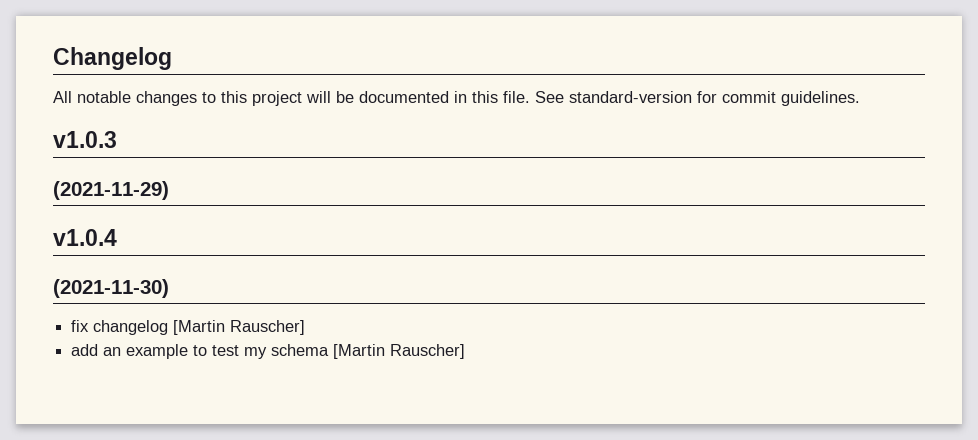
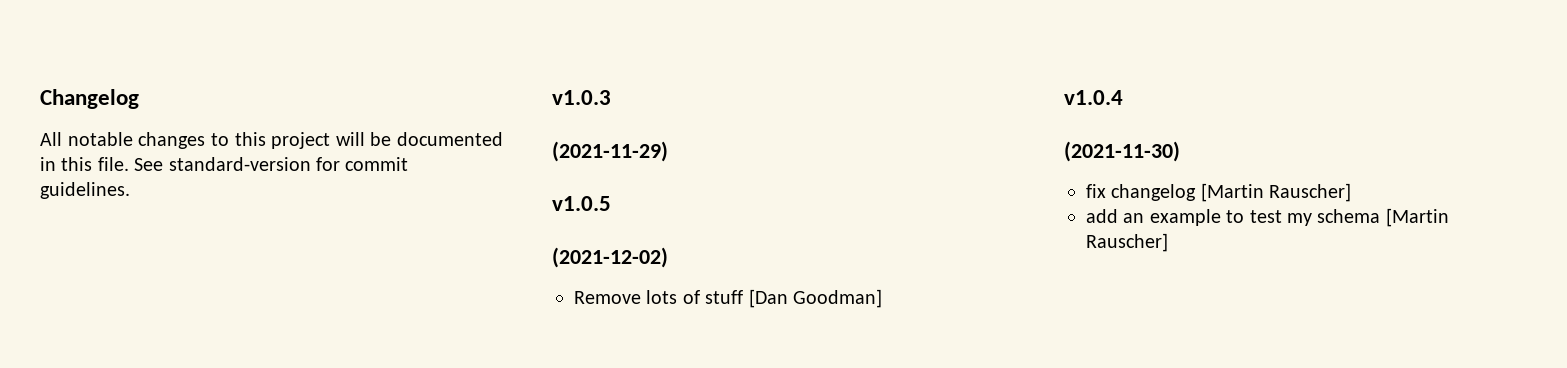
+ v1.0.5
+ (2021-12-02)
+ Remove lots of stuff [Dan Goodman]

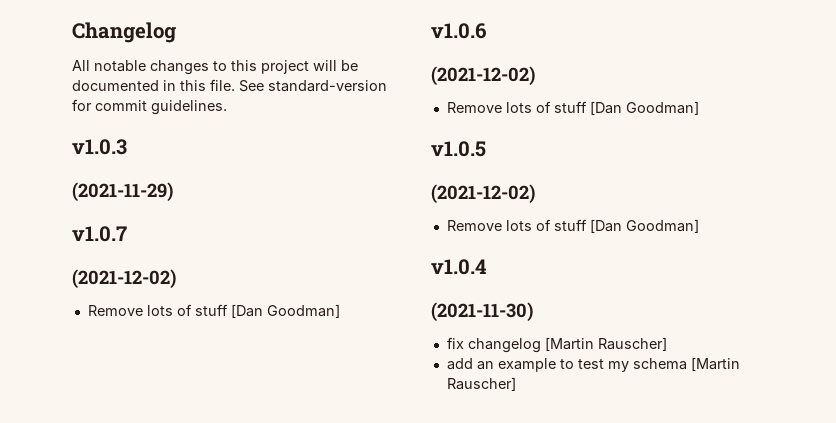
+ v1.0.7
+ (2021-12-02)
+ Remove lots of stuff [Dan Goodman]
+ v1.0.6
+ (2021-12-02)
+ Remove lots of stuff [Dan Goodman]

